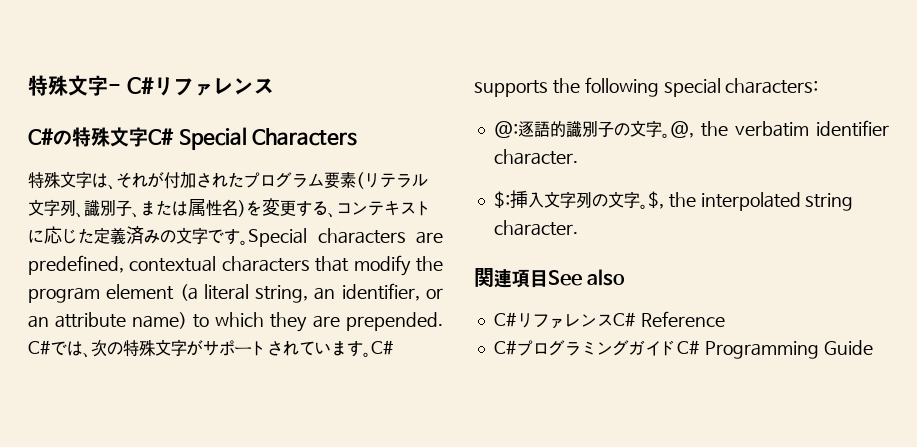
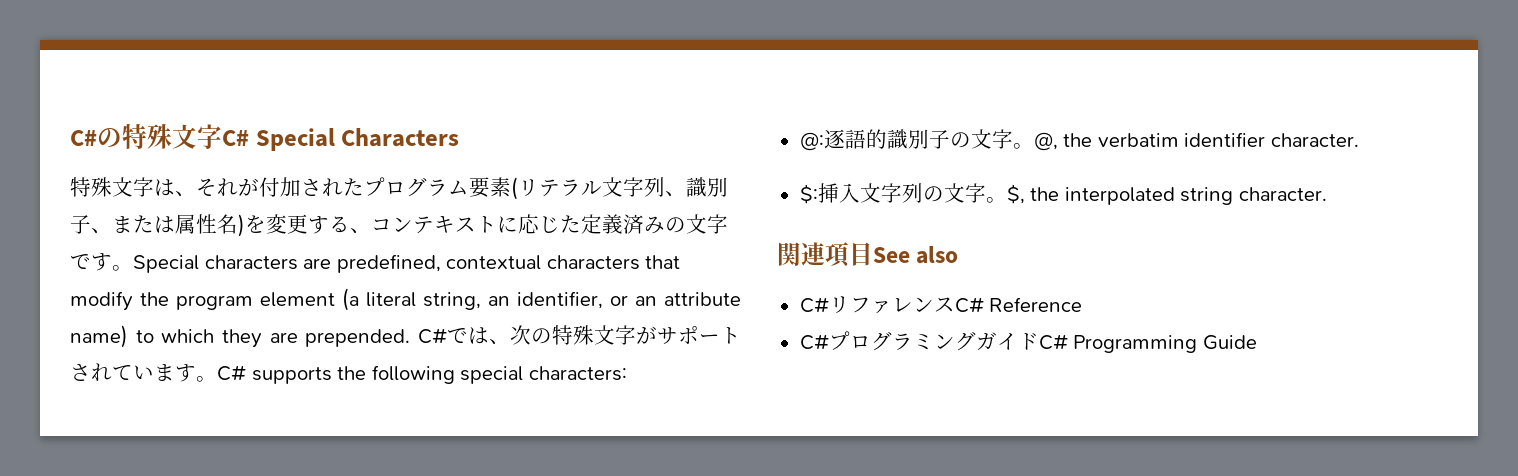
- 特殊文字- C#リファレンス

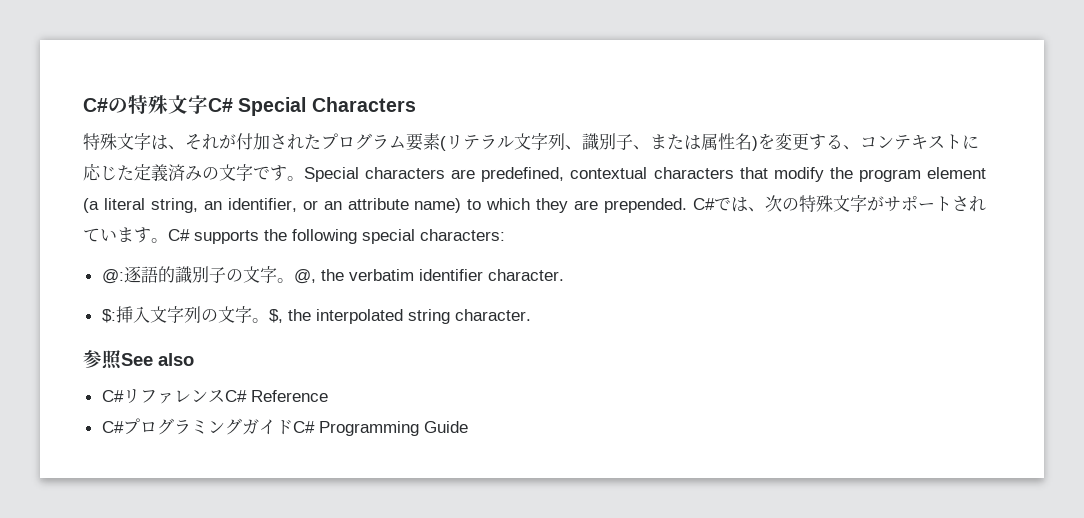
- 関連項目See also
+ 参照See also

